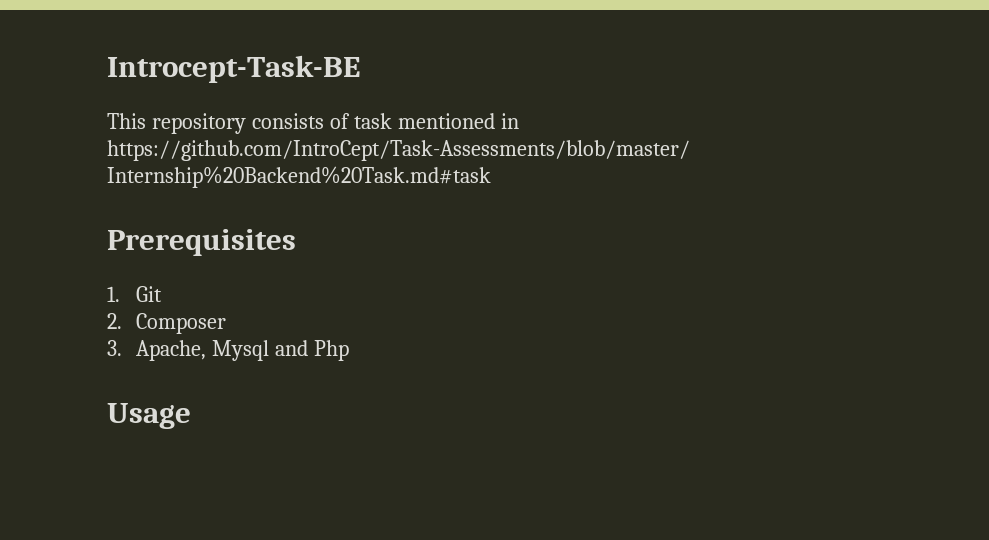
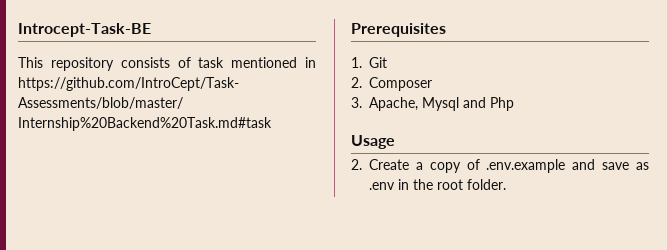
+ 2. Create a copy of .env.example and save as .env in the root folder.

